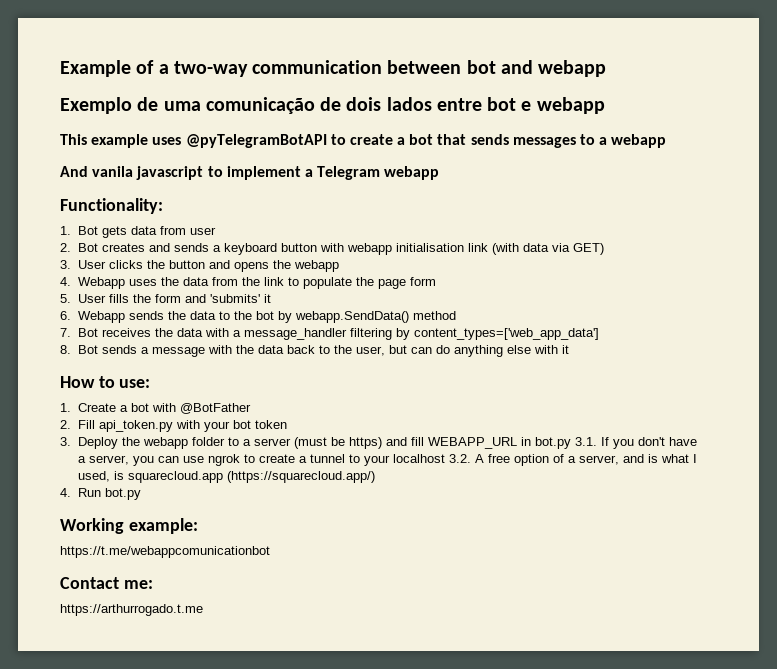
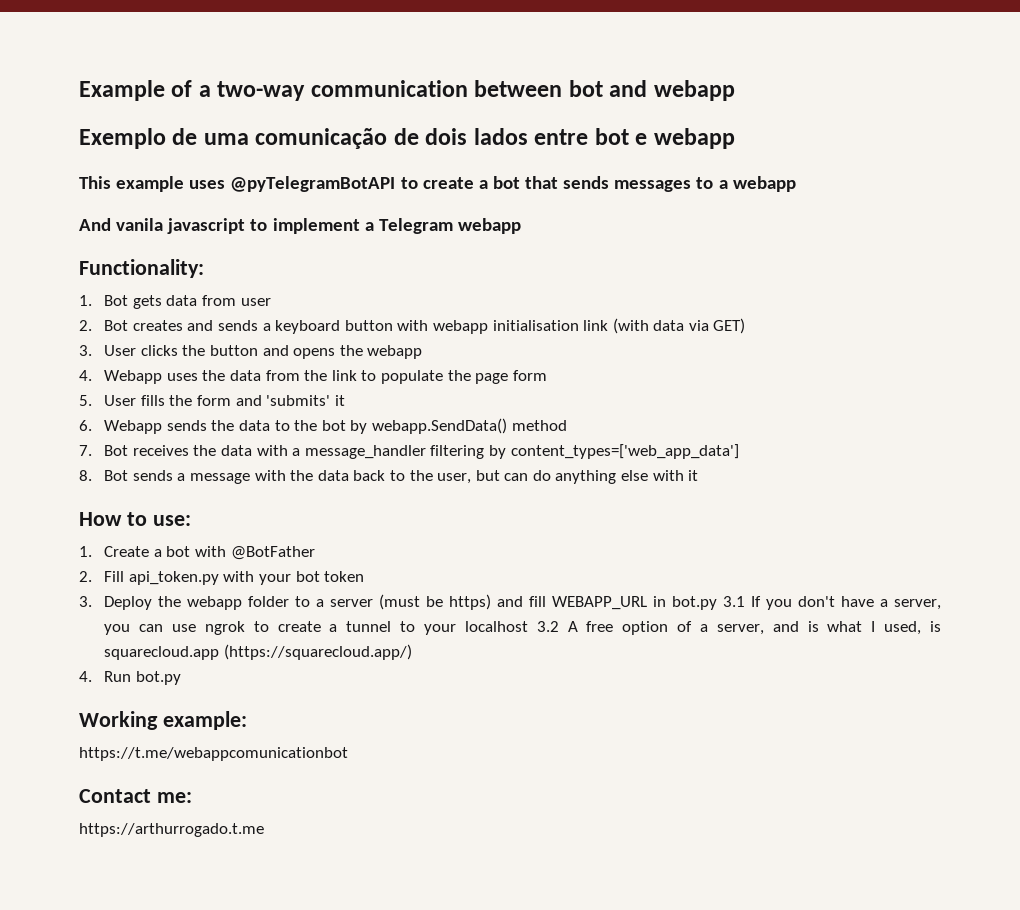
- 3. Deploy the webapp folder to a server (must be https) and fill WEBAPP_URL in bot.py 3.1. If you don't have a server, you can use ngrok to create a tunnel to your localhost 3.2. A free option of a server, and is what I used, is squarecloud.app (https://squarecloud.app/)
+ 3. Deploy the webapp folder to a server (must be https) and fill WEBAPP_URL in bot.py 3.1 If you don't have a server, you can use ngrok to create a tunnel to your localhost 3.2 A free option of a server, and is what I used, is squarecloud.app (https://squarecloud.app/)

